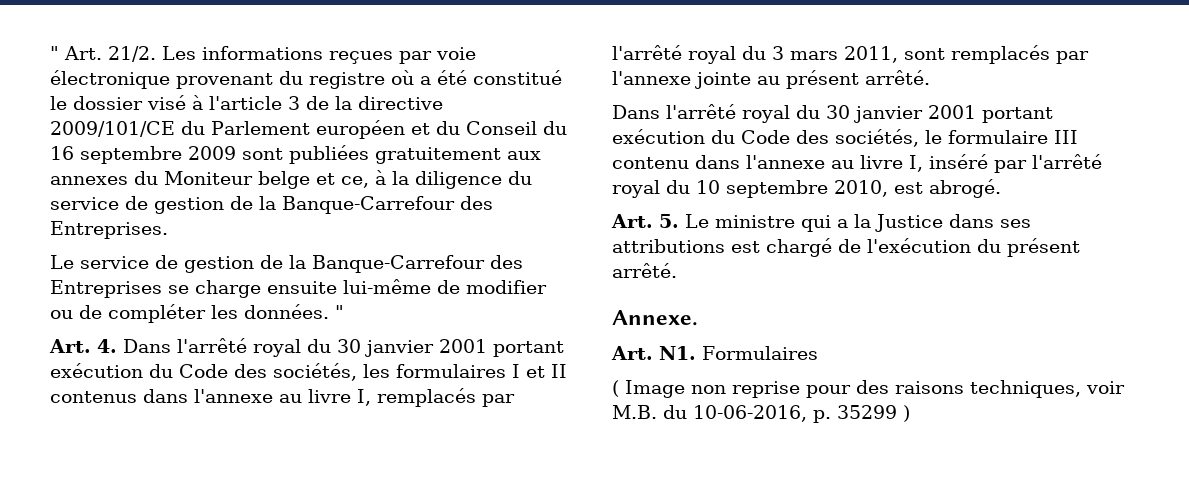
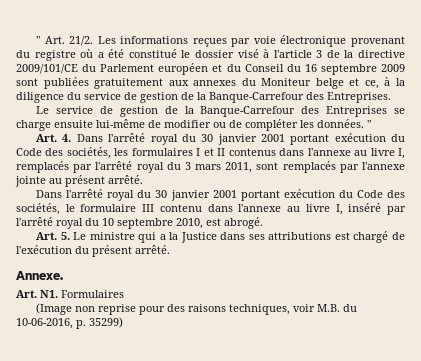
- ( Image non reprise pour des raisons techniques, voir M.B. du 10-06-2016, p. 35299 )
+ (Image non reprise pour des raisons techniques, voir M.B. du 10-06-2016, p. 35299)

